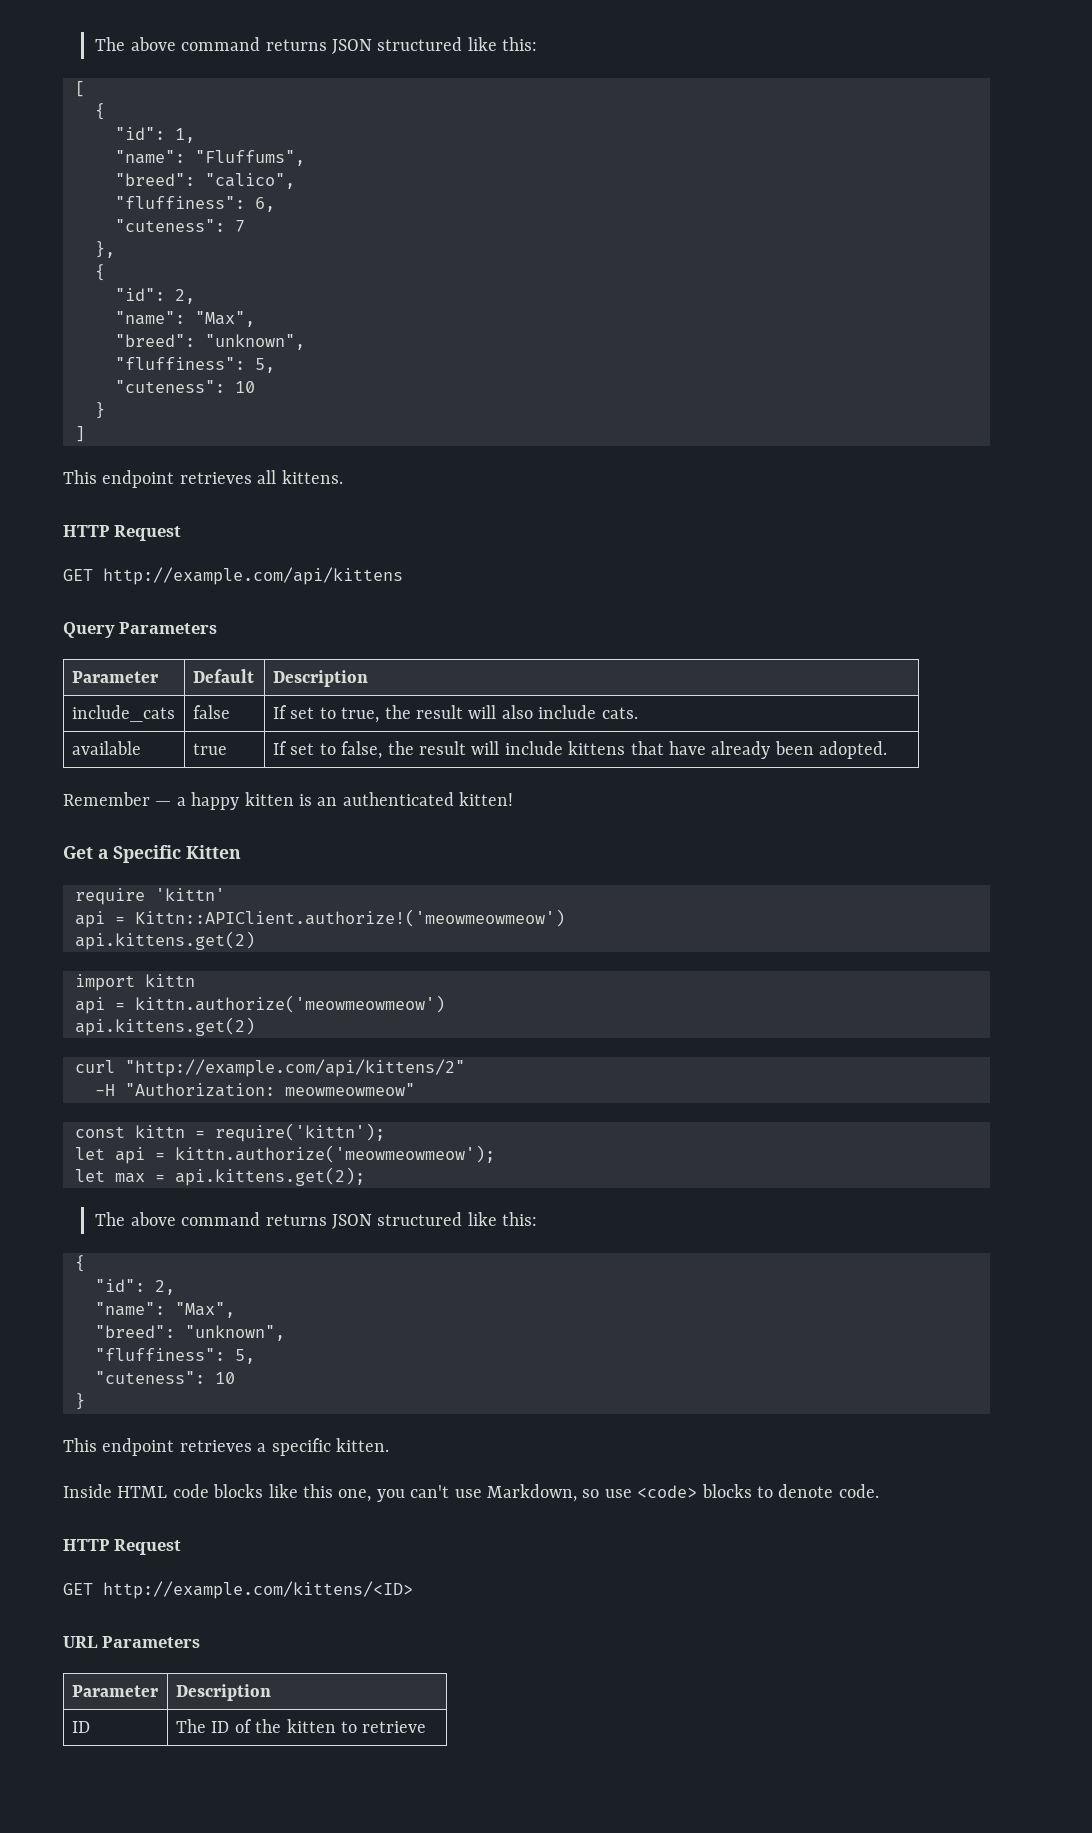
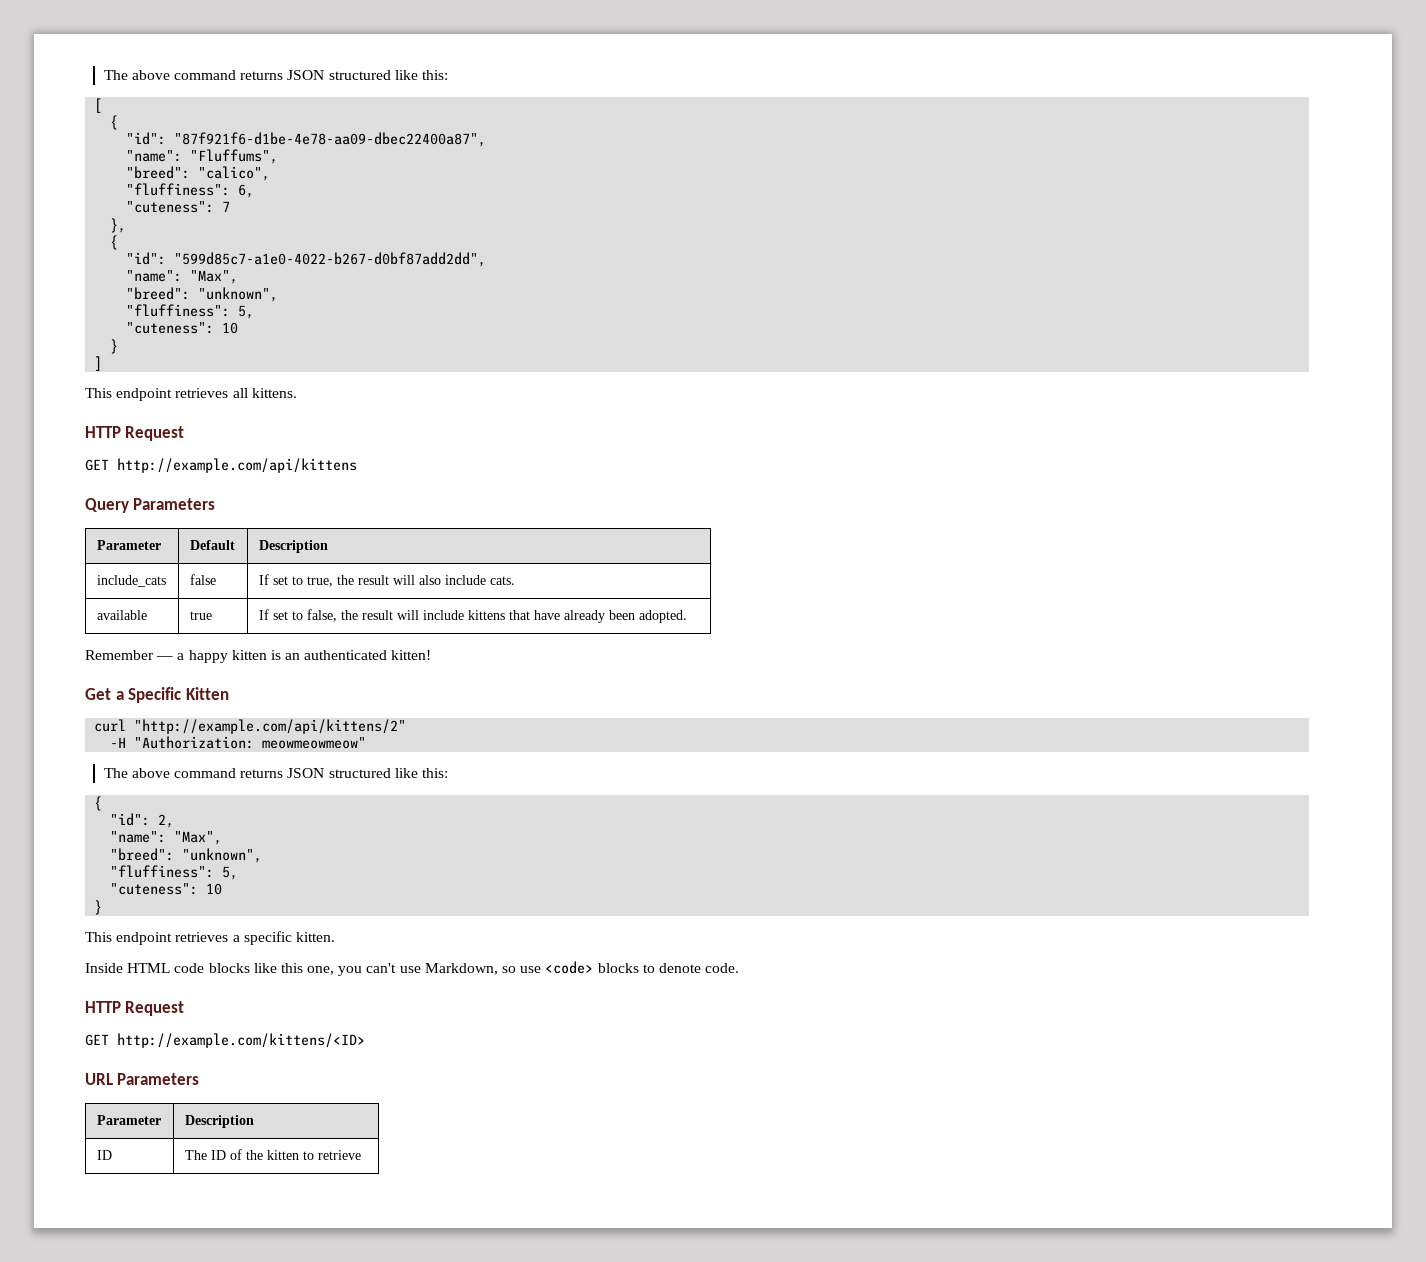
- "id": 1,
+ "id": "87f921f6-d1be-4e78-aa09-dbec22400a87",
  },
  {
- "id": 2,
+ "id": "599d85c7-a1e0-4022-b267-d0bf87add2dd",
- require 'kittn'
- api = Kittn::APIClient.authorize!('meowmeowmeow')
- api.kittens.get(2)
- import kittn
- api = kittn.authorize('meowmeowmeow')
- api.kittens.get(2)
- const kittn = require('kittn');
- let api = kittn.authorize('meowmeowmeow');
- let max = api.kittens.get(2);

